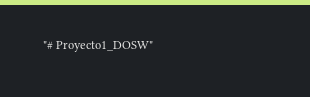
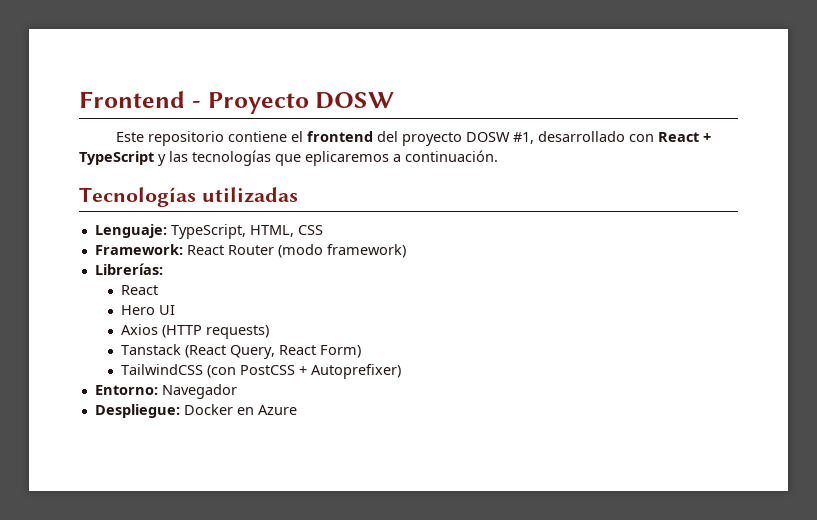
- "# Proyecto1_DOSW"
+ Frontend - Proyecto DOSW
+ Este repositorio contiene el frontend del proyecto DOSW #1, desarrollado con React + TypeScript y las tecnologías que eplicaremos a continuación.
+ Tecnologías utilizadas
+ Lenguaje: TypeScript, HTML, CSS
+ Framework: React Router (modo framework)
+ Librerías:
+ React
+ Hero UI
+ Axios (HTTP requests)
+ Tanstack (React Query, React Form)
+ TailwindCSS (con PostCSS + Autoprefixer)
+ Entorno: Navegador
+ Despliegue: Docker en Azure

